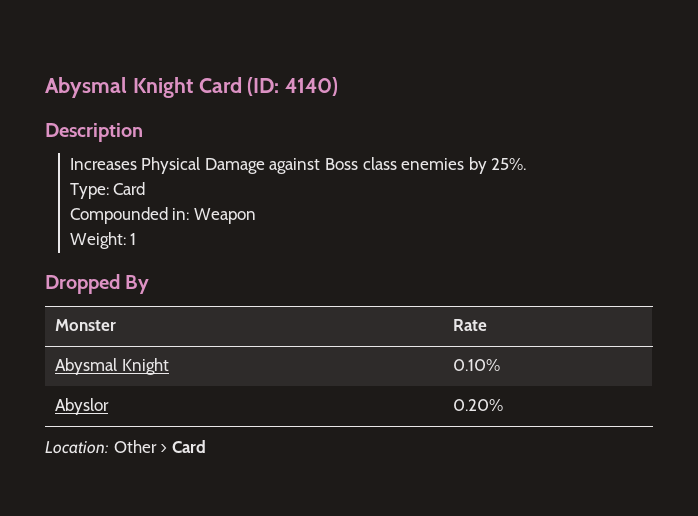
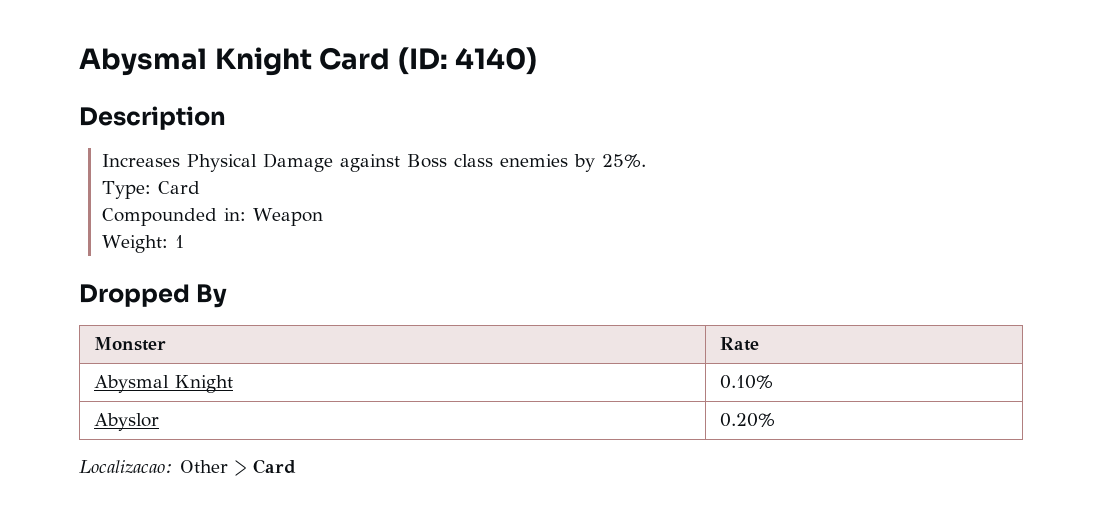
- Location: Other > Card
+ Localizacao: Other > Card

